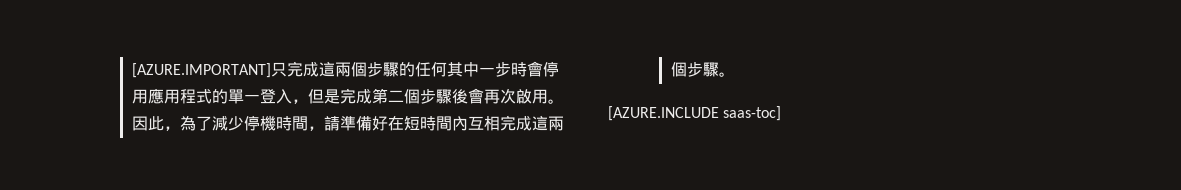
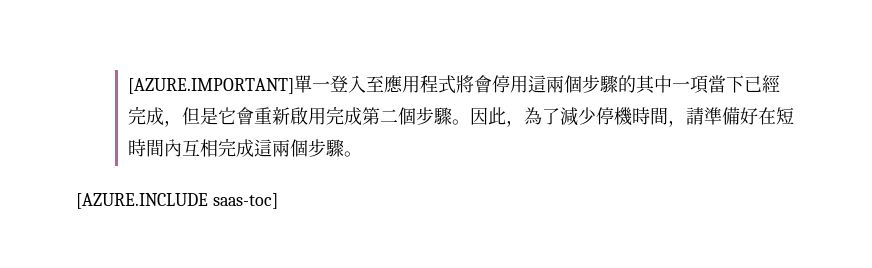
- [AZURE.IMPORTANT]只完成這兩個步驟的任何其中一步時會停用應用程式的單一登入，但是完成第二個步驟後會再次啟用。
+ [AZURE.IMPORTANT]單一登入至應用程式將會停用這兩個步驟的其中一項當下已經完成，但是它會重新啟用完成第二個步驟。

